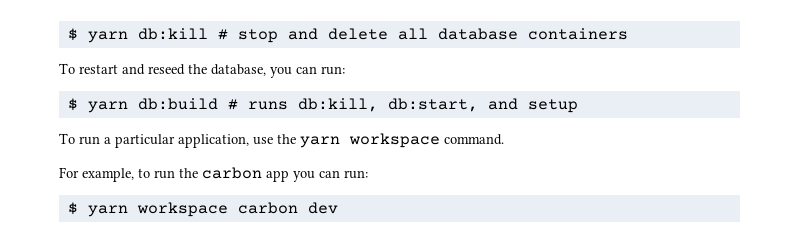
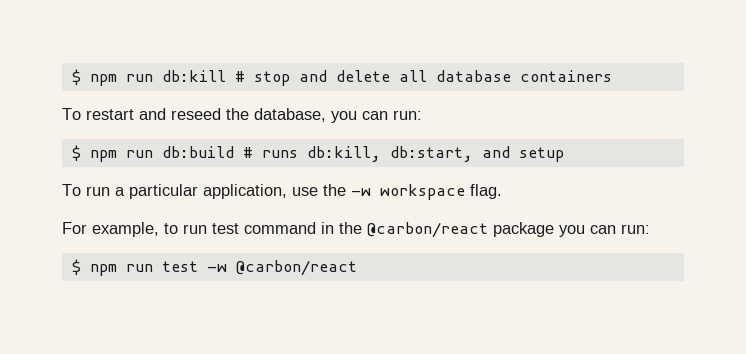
- $ yarn db:kill # stop and delete all database containers
+ $ npm run db:kill # stop and delete all database containers
- $ yarn db:build # runs db:kill, db:start, and setup
+ $ npm run db:build # runs db:kill, db:start, and setup
- To run a particular application, use the yarn workspace command.
+ To run a particular application, use the -w workspace flag.
- For example, to run the carbon app you can run:
- $ yarn workspace carbon dev
+ For example, to run test command in the @carbon/react package you can run:
+ $ npm run test -w @carbon/react

